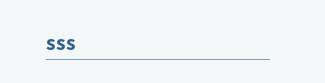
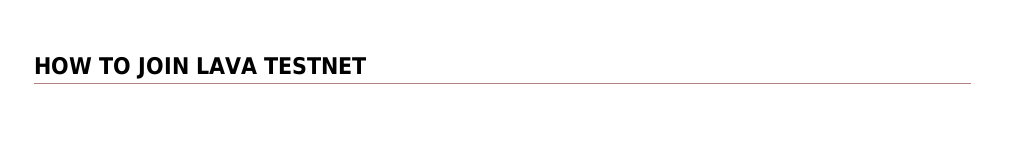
- sss
+ HOW TO JOIN LAVA TESTNET

